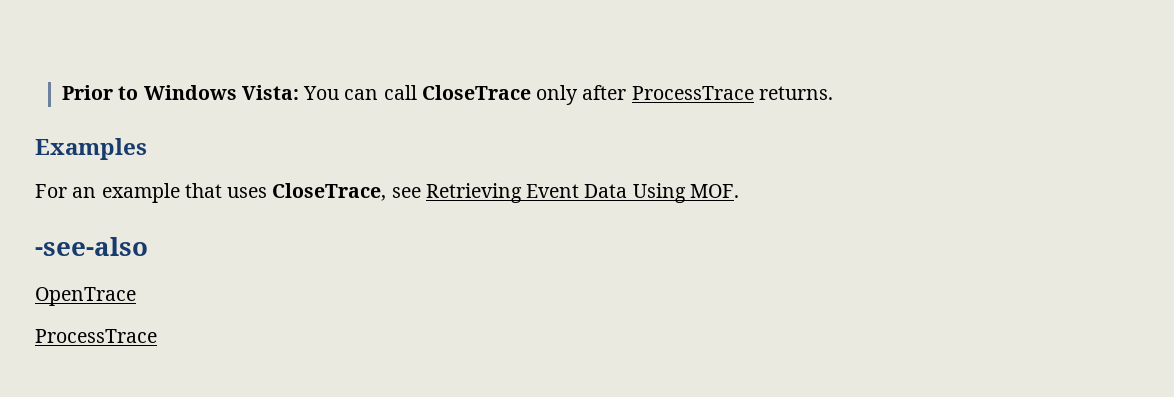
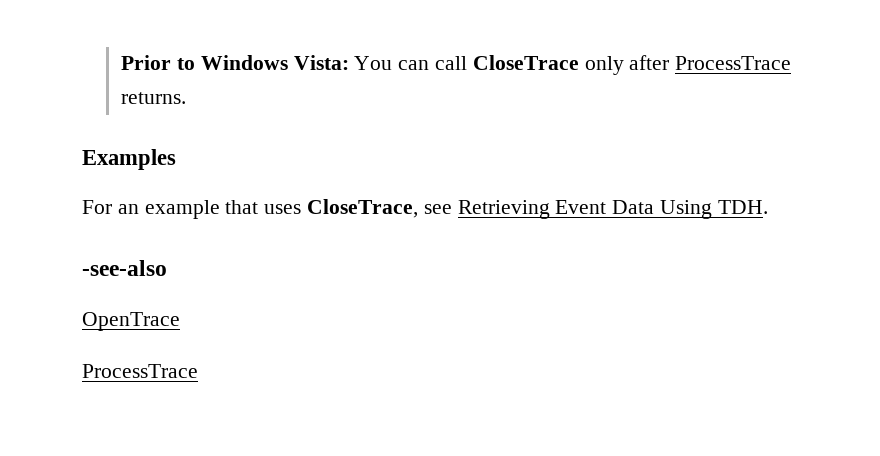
- For an example that uses CloseTrace, see Retrieving Event Data Using MOF.
+ For an example that uses CloseTrace, see Retrieving Event Data Using TDH.

